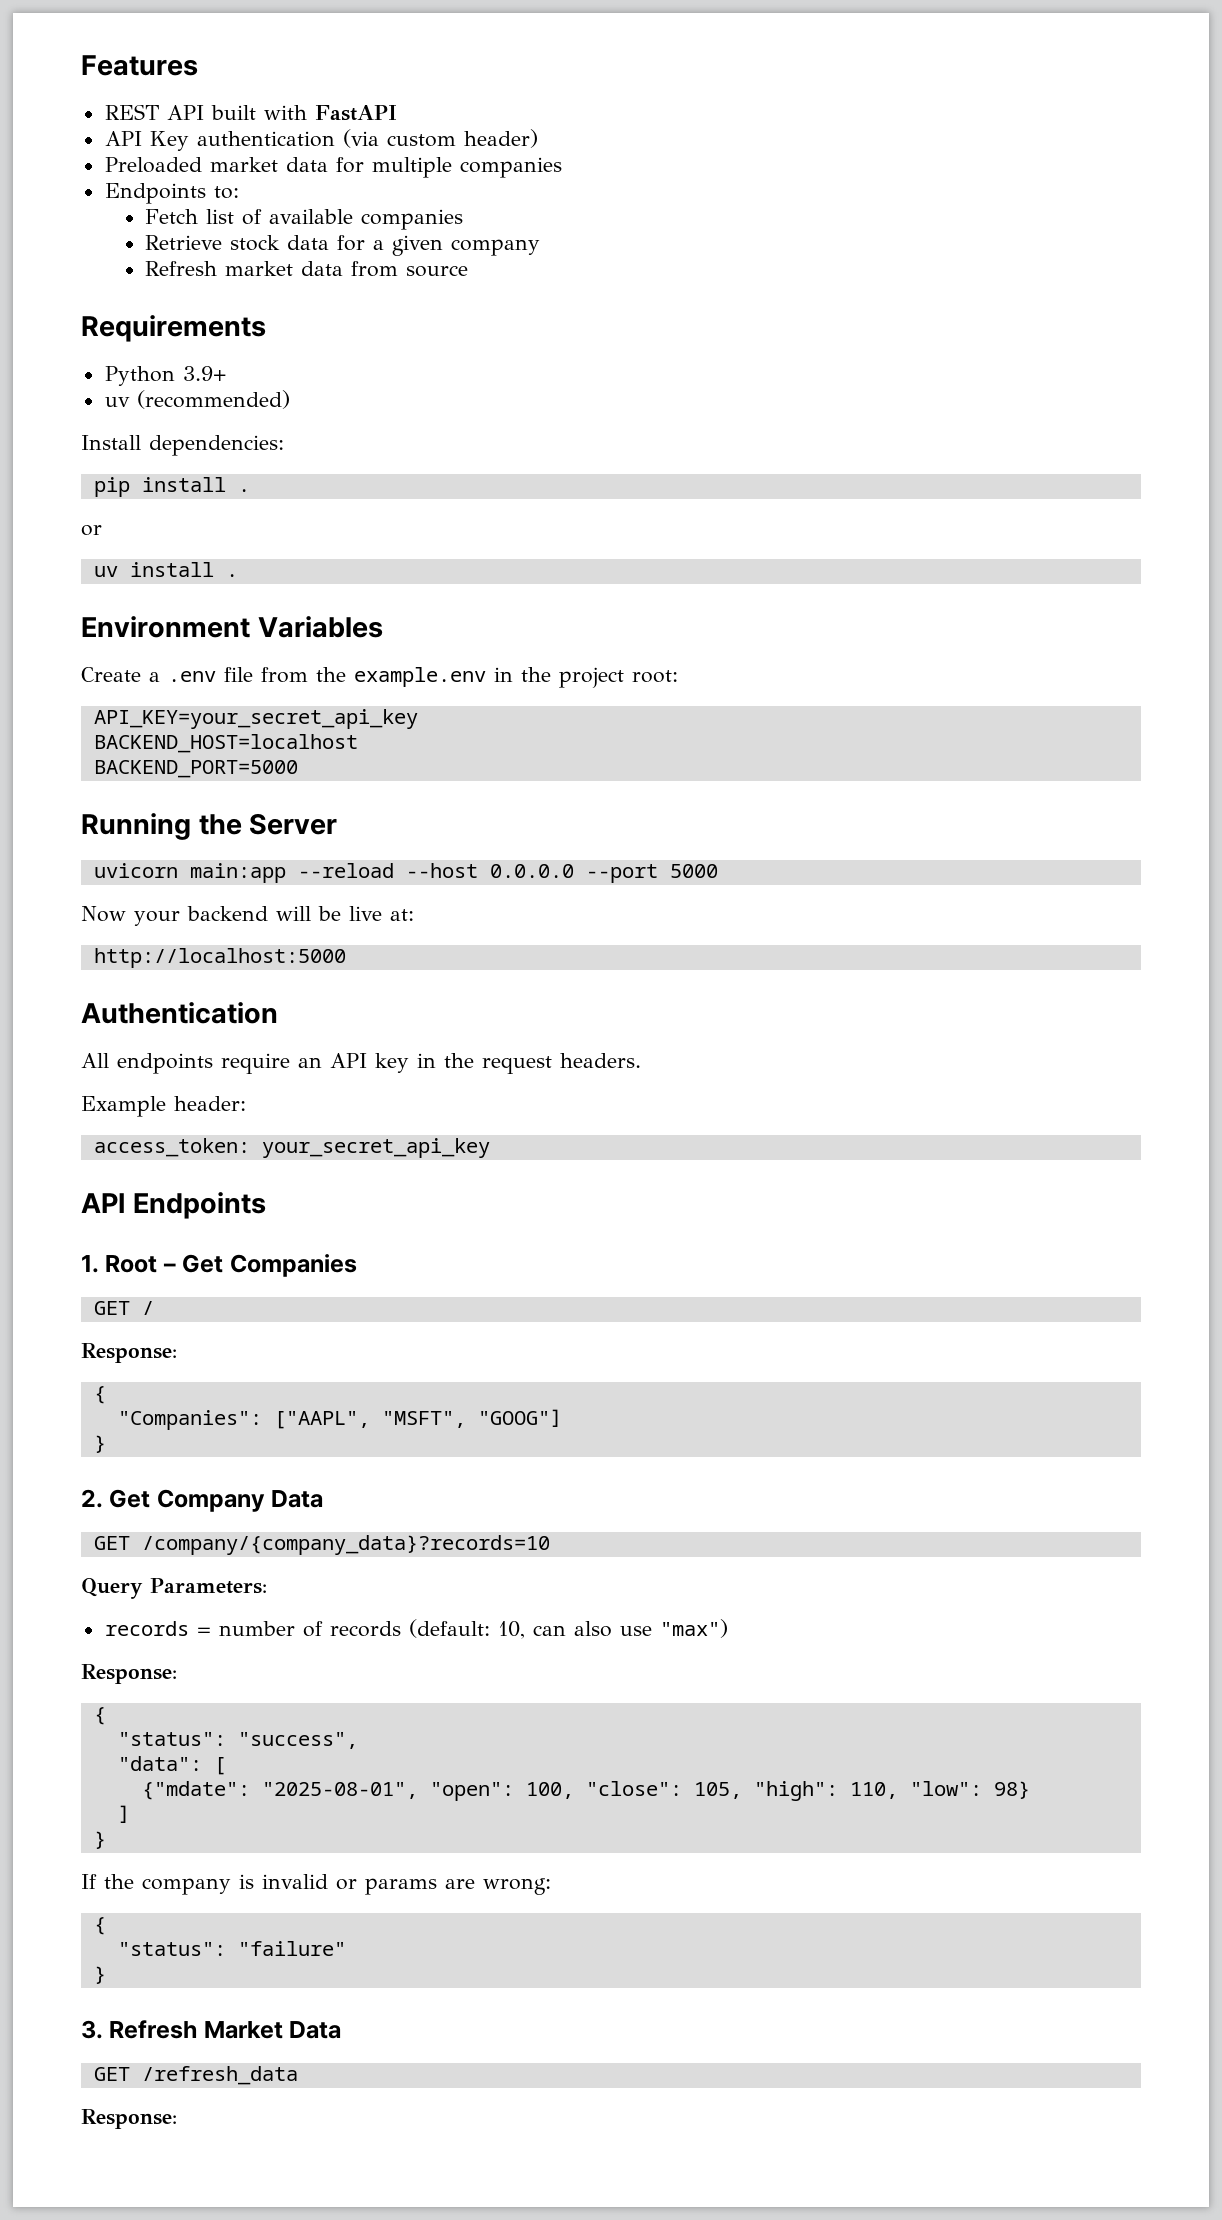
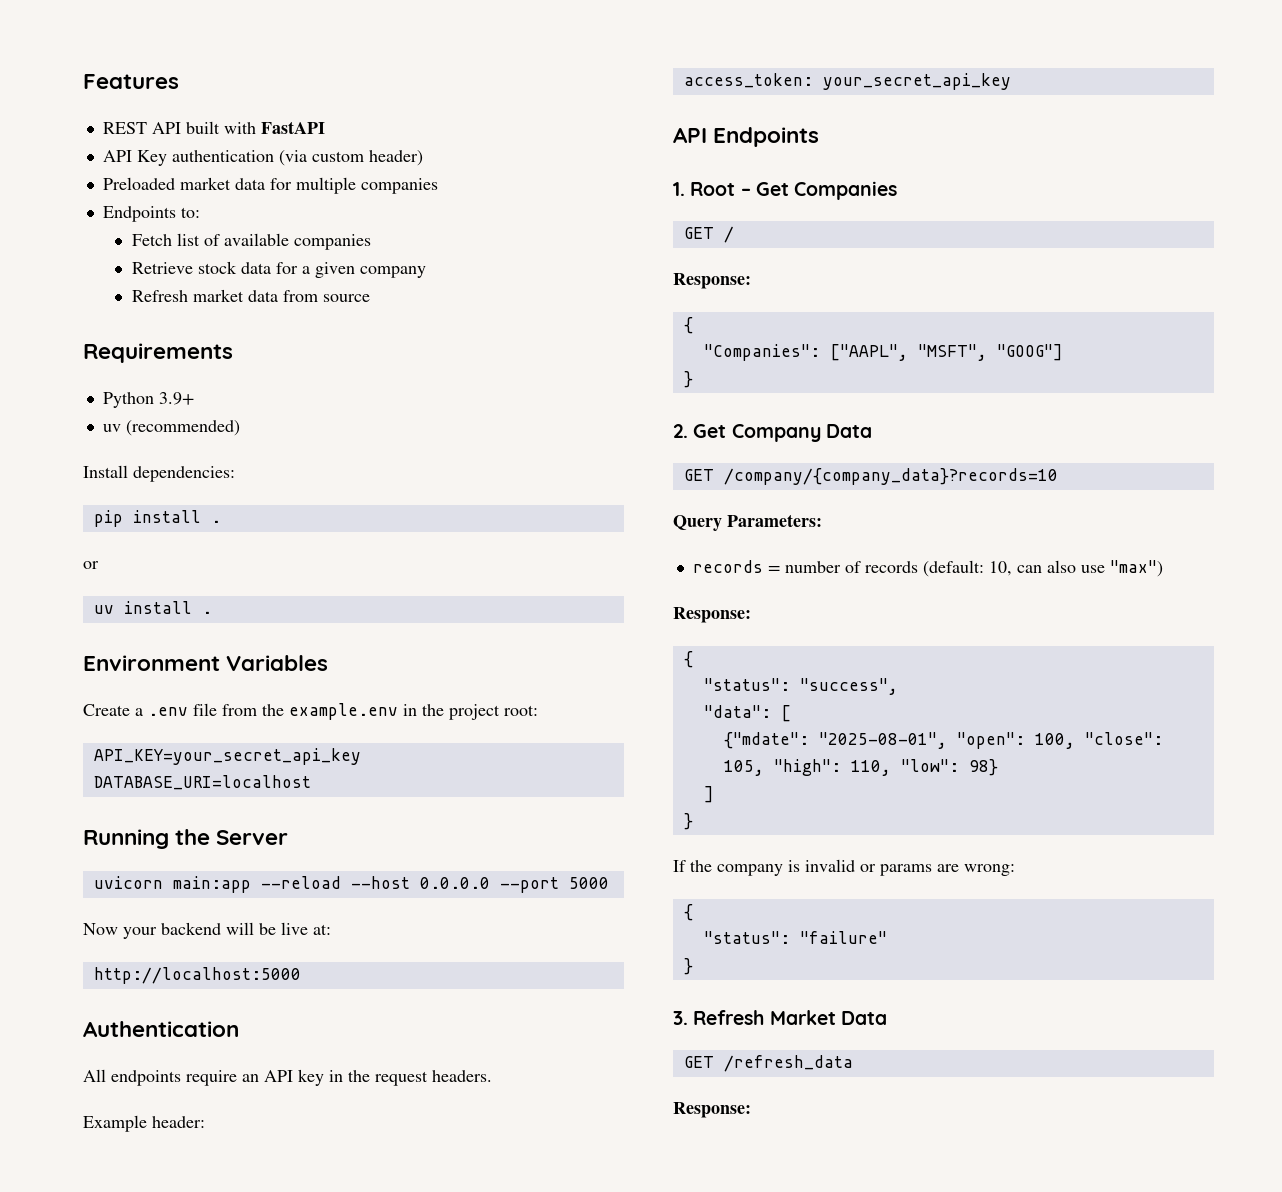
- BACKEND_HOST=localhost
- BACKEND_PORT=5000
+ DATABASE_URI=localhost

